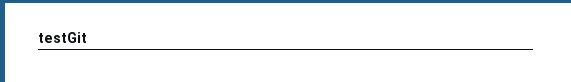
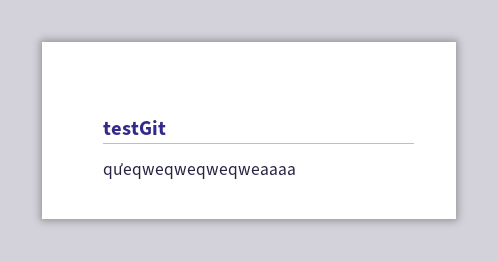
+ qưeqweqweqweqweaaaa

